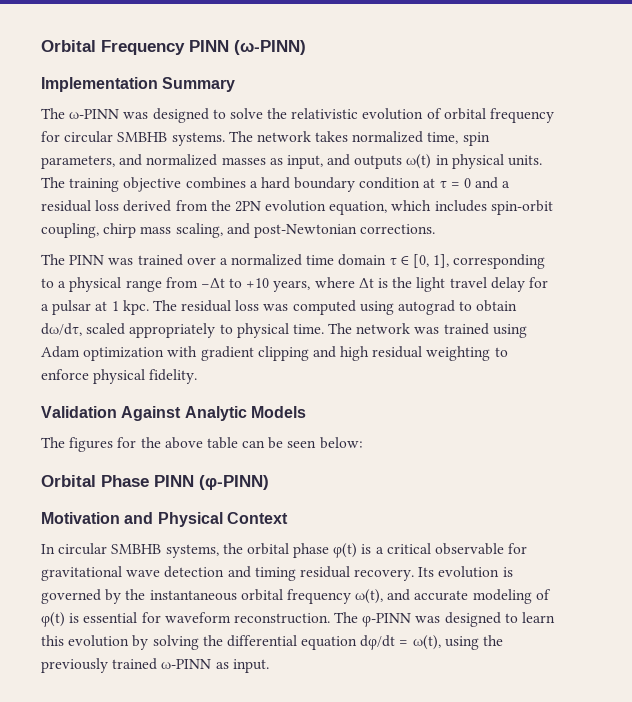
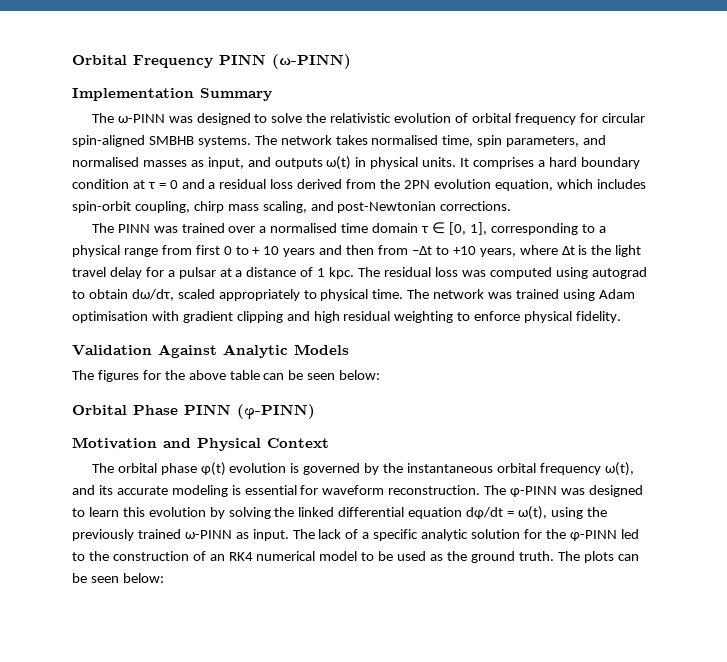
- The ω-PINN was designed to solve the relativistic evolution of orbital frequency for circular SMBHB systems.
+ The ω-PINN was designed to solve the relativistic evolution of orbital frequency for circular spin-aligned SMBHB systems.
- The network takes normalized time, spin parameters, and normalized masses as input, and outputs ω(t) in physical units.
+ The network takes normalised time, spin parameters, and normalised masses as input, and outputs ω(t) in physical units.
- The training objective combines a hard boundary condition at τ = 0 and a residual loss derived from the 2PN evolution equation, which includes spin-orbit coupling, chirp mass scaling, and post-Newtonian corrections.
+ It comprises a hard boundary condition at τ = 0 and a residual loss derived from the 2PN evolution equation, which includes spin-orbit coupling, chirp mass scaling, and post-Newtonian corrections.
- The PINN was trained over a normalized time domain τ ∈ [0, 1], corresponding to a physical range from −Δt to +10 years, where Δt is the light travel delay for a pulsar at 1 kpc.
+ The PINN was trained over a normalised time domain τ ∈ [0, 1], corresponding to a physical range from first 0 to + 10 years and then from −Δt to +10 years, where Δt is the light travel delay for a pulsar at a distance of 1 kpc.
- The network was trained using Adam optimization with gradient clipping and high residual weighting to enforce physical fidelity.
+ The network was trained using Adam optimisation with gradient clipping and high residual weighting to enforce physical fidelity.
- In circular SMBHB systems, the orbital phase φ(t) is a critical observable for gravitational wave detection and timing residual recovery. Its evolution is governed by the instantaneous orbital frequency ω(t), and accurate modeling of φ(t) is essential for waveform reconstruction.
+ The orbital phase φ(t) evolution is governed by the instantaneous orbital frequency ω(t), and its accurate modeling is essential for waveform reconstruction.
- The φ-PINN was designed to learn this evolution by solving the differential equation dφ/dt = ω(t), using the previously trained ω-PINN as input.
+ The φ-PINN was designed to learn this evolution by solving the linked differential equation dφ/dt = ω(t), using the previously trained ω-PINN as input.
+ The lack of a specific analytic solution for the φ-PINN led to the construction of an RK4 numerical model to be used as the ground truth. The plots can be seen below:

